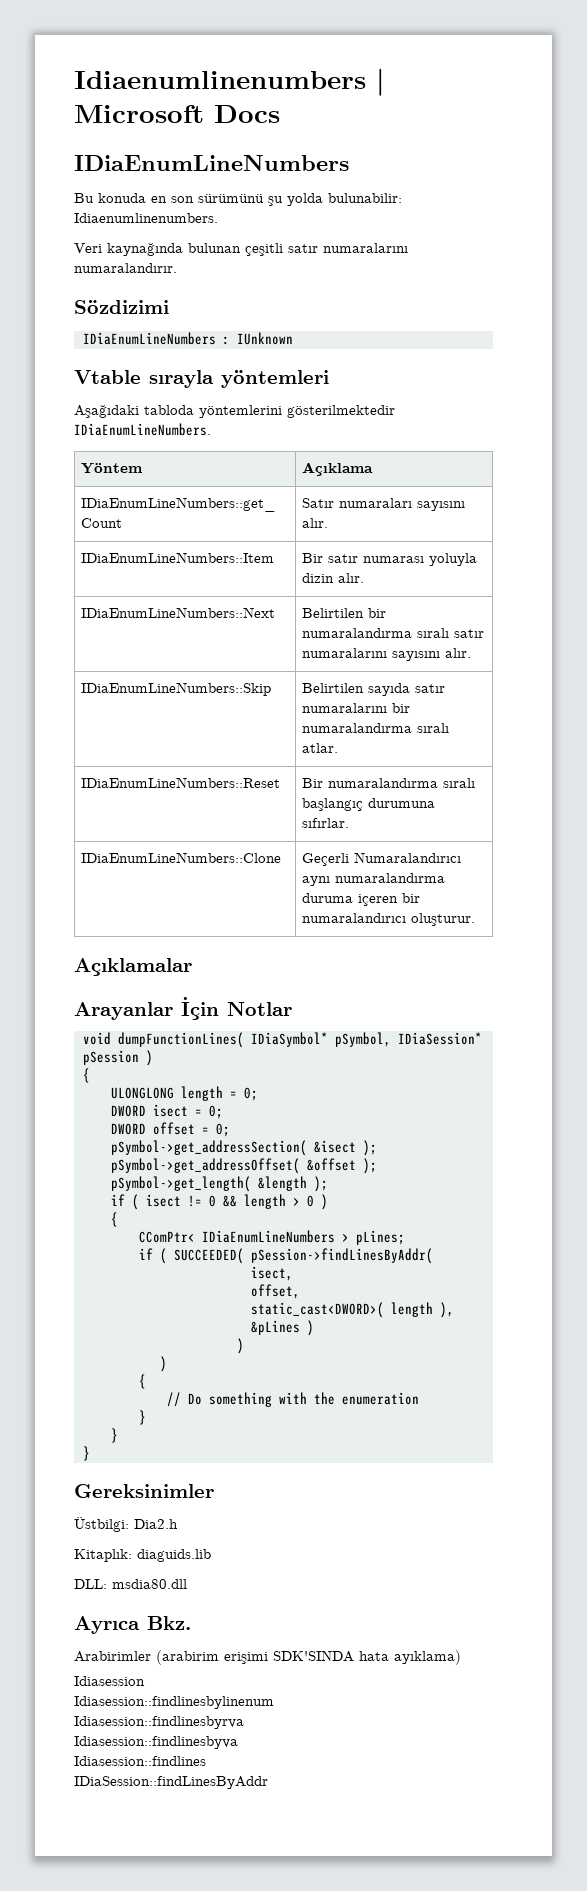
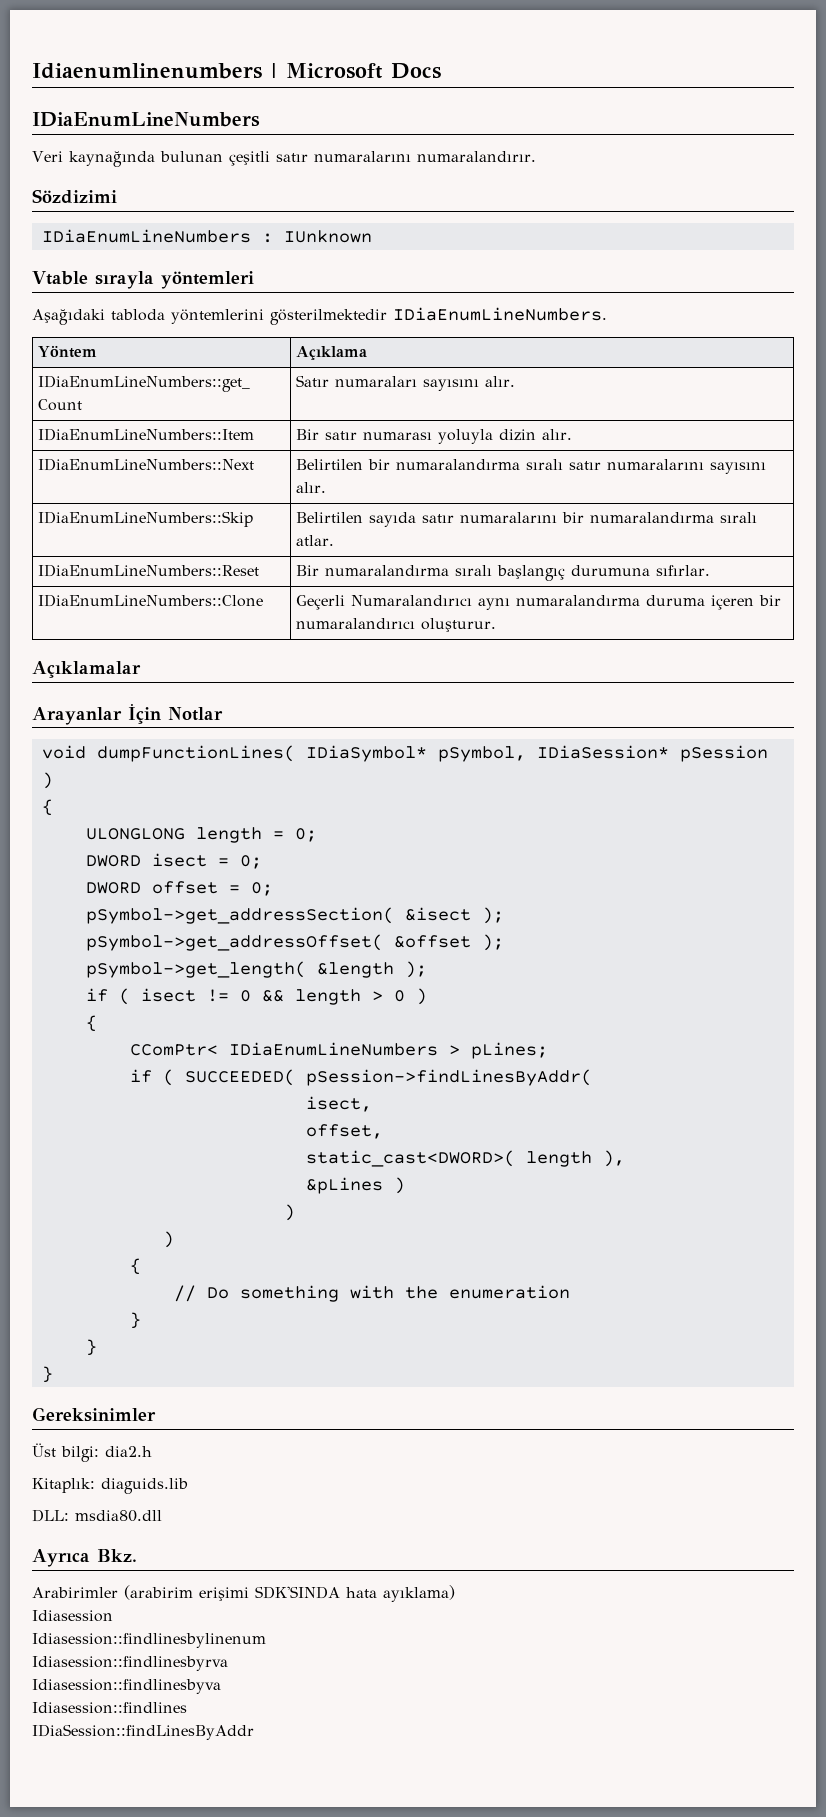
- Bu konuda en son sürümünü şu yolda bulunabilir: Idiaenumlinenumbers.
- Üstbilgi: Dia2.h
+ Üst bilgi: dia2.h

